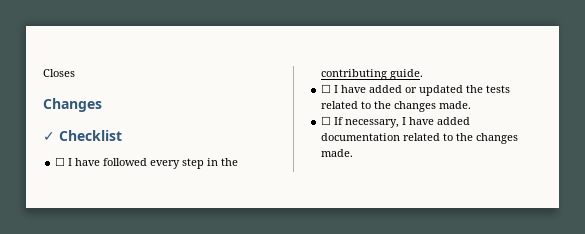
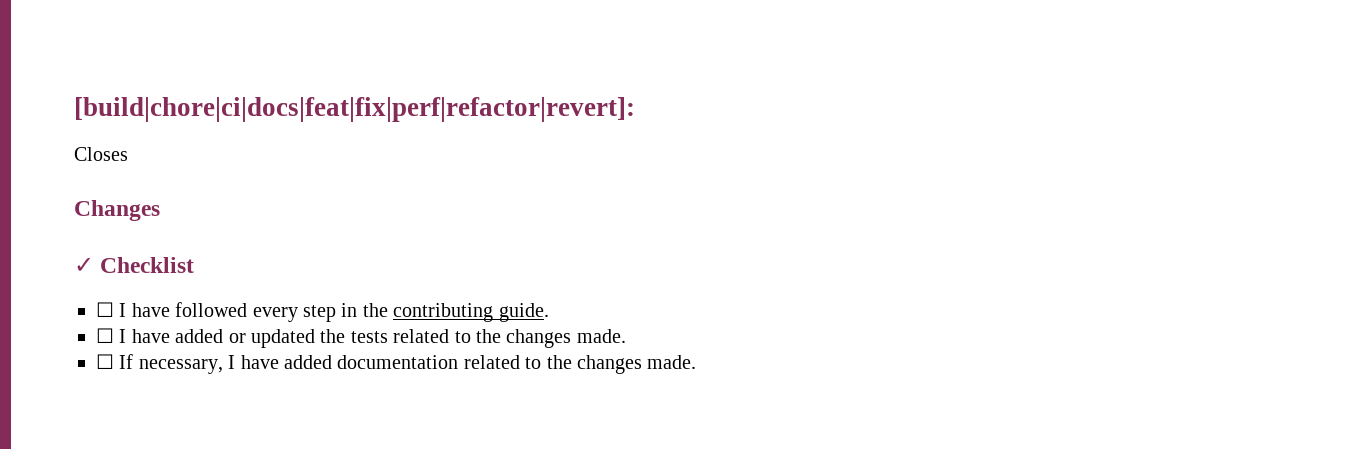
+ [build|chore|ci|docs|feat|fix|perf|refactor|revert]:

